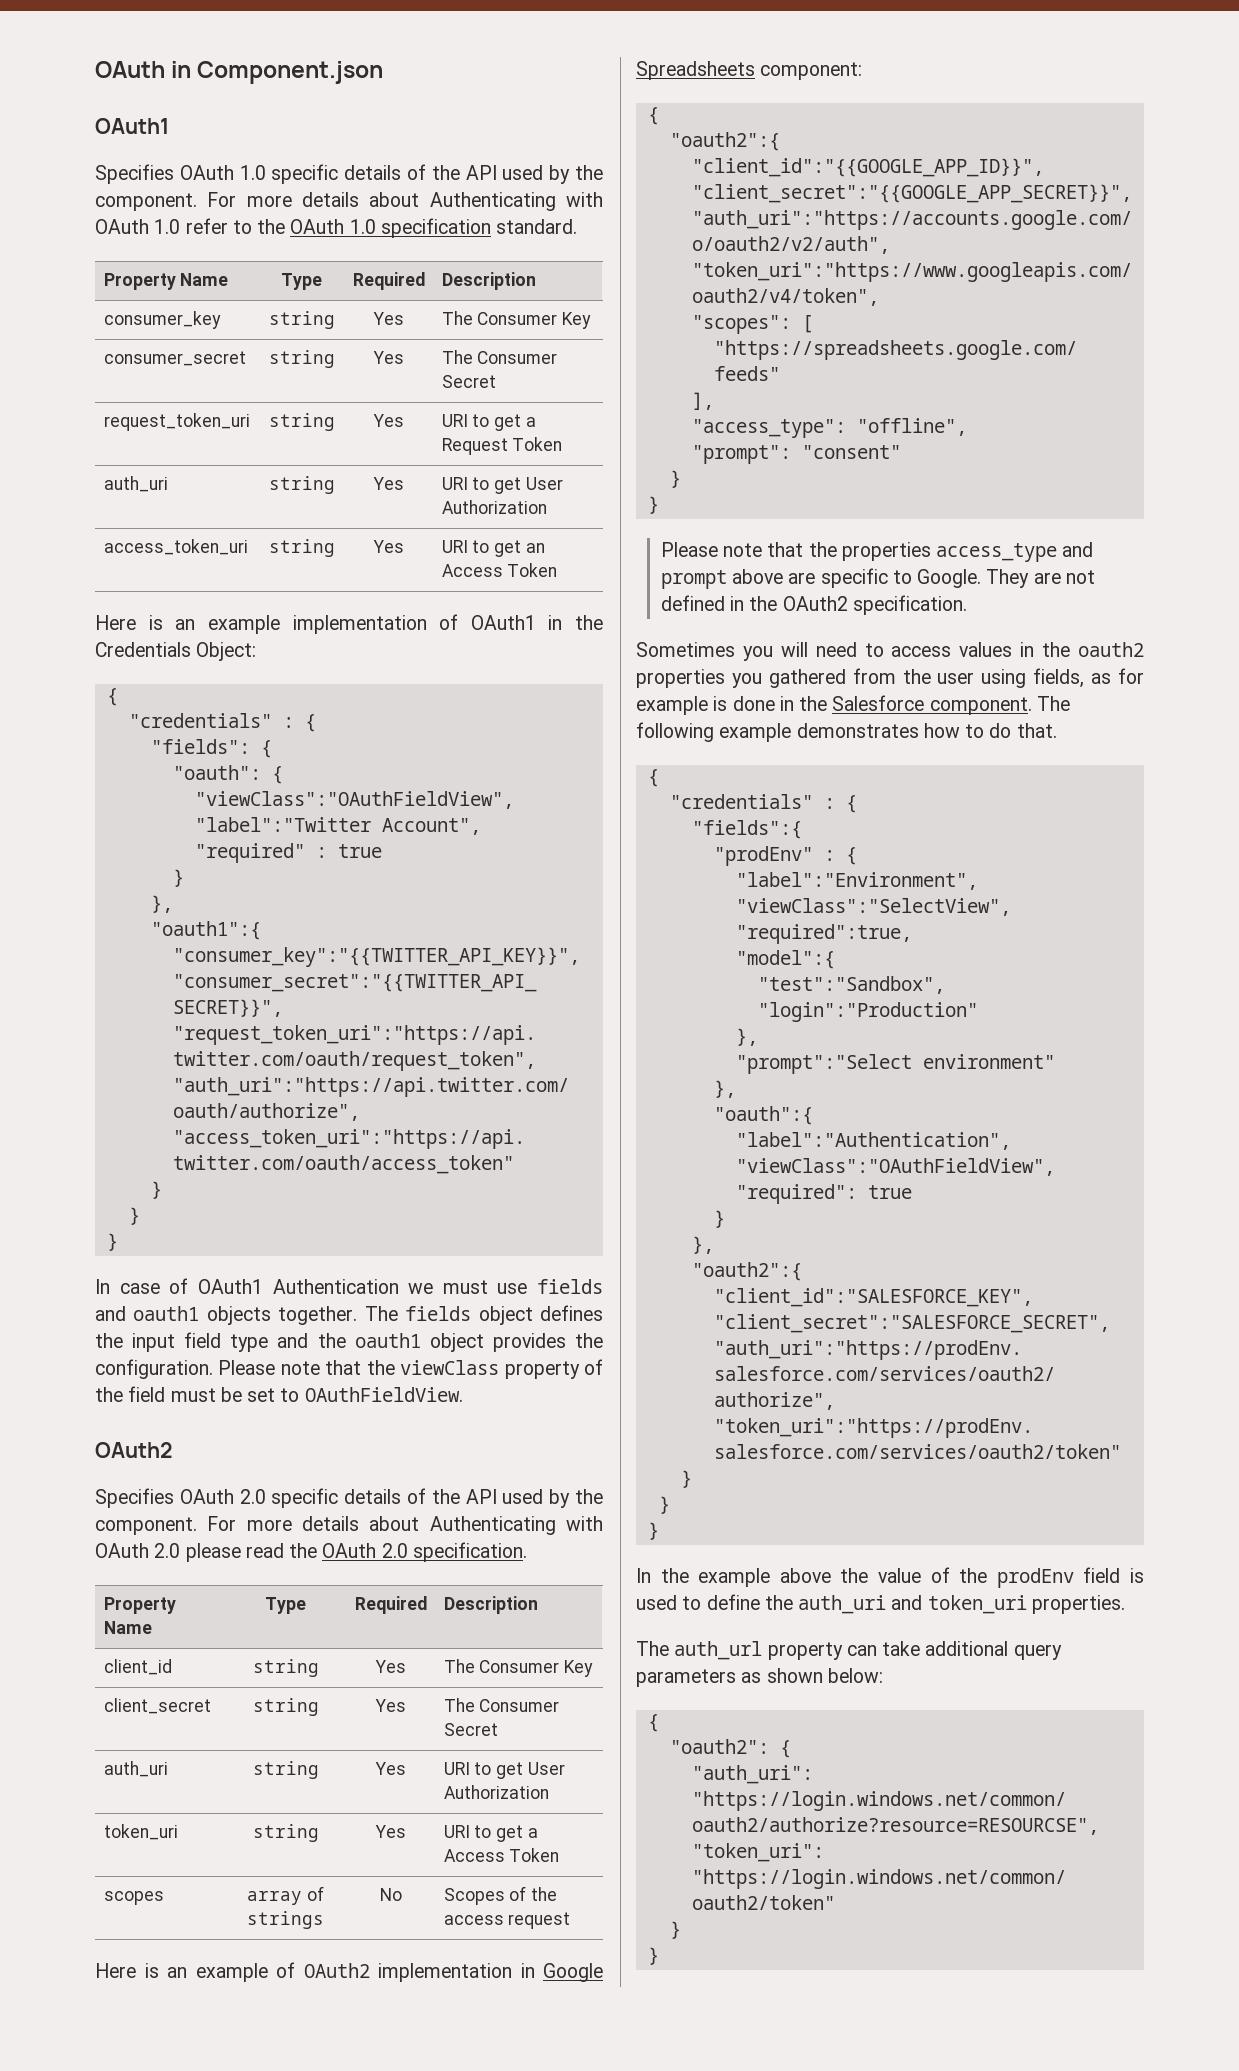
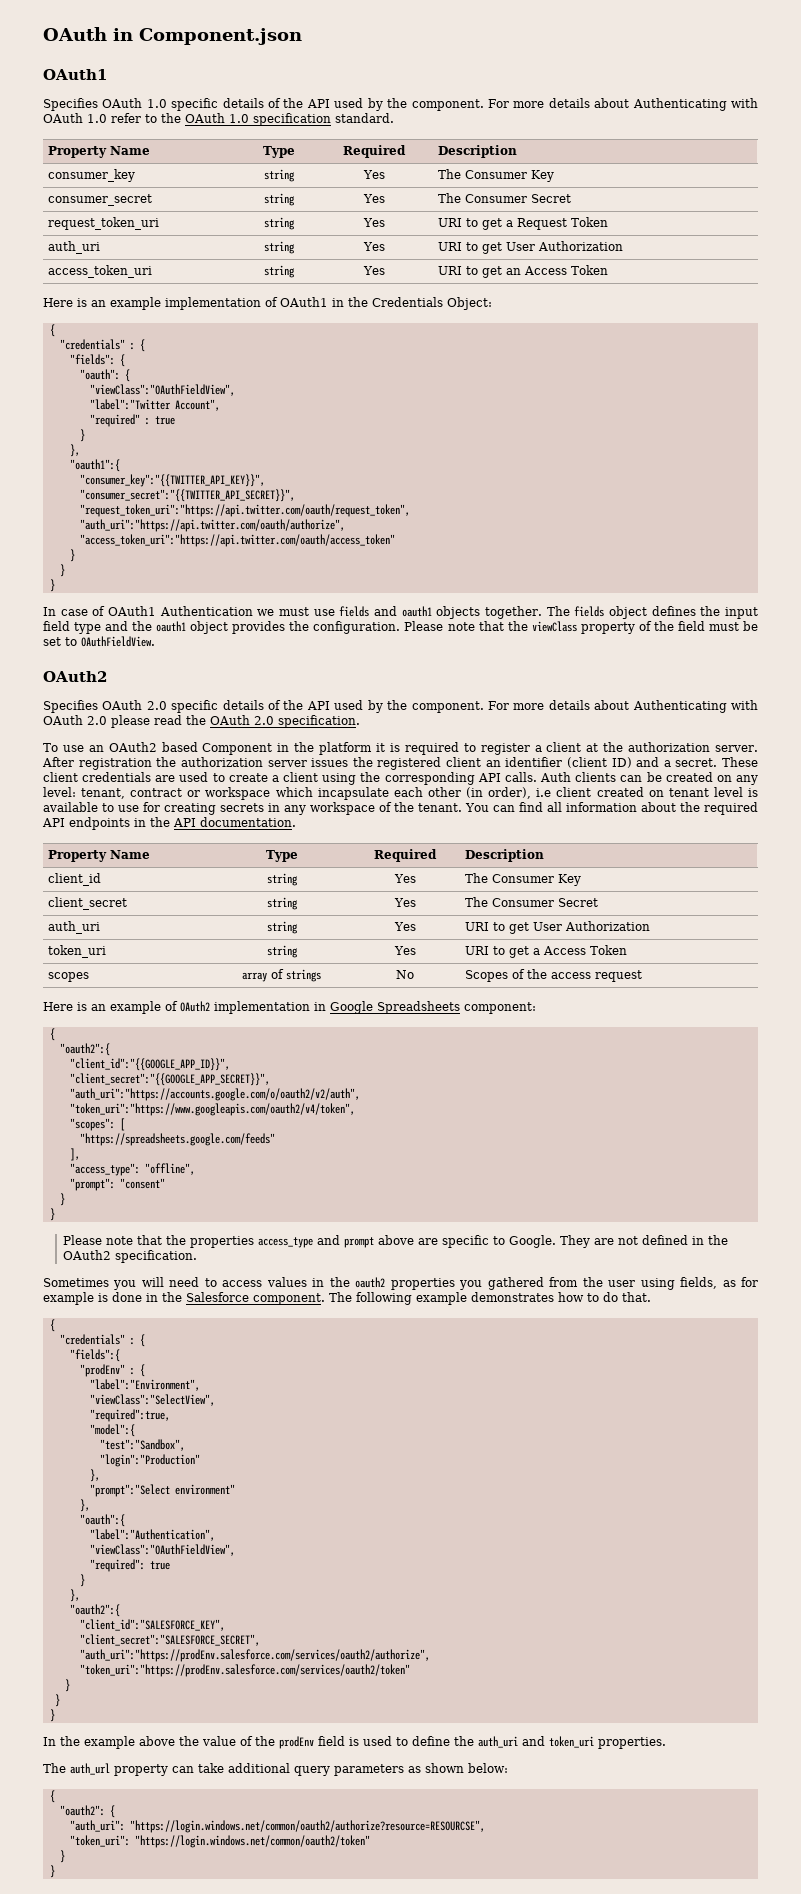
+ To use an OAuth2 based Component in the platform it is required to register a client at the authorization server. After registration the authorization server issues the registered client an identifier (client ID) and a secret. These client credentials are used to create a client using the corresponding API calls. Auth clients can be created on any level: tenant, contract or workspace which incapsulate each other (in order), i.e client created on tenant level is available to use for creating secrets in any workspace of the tenant. You can find all information about the required API endpoints in the API documentation.

